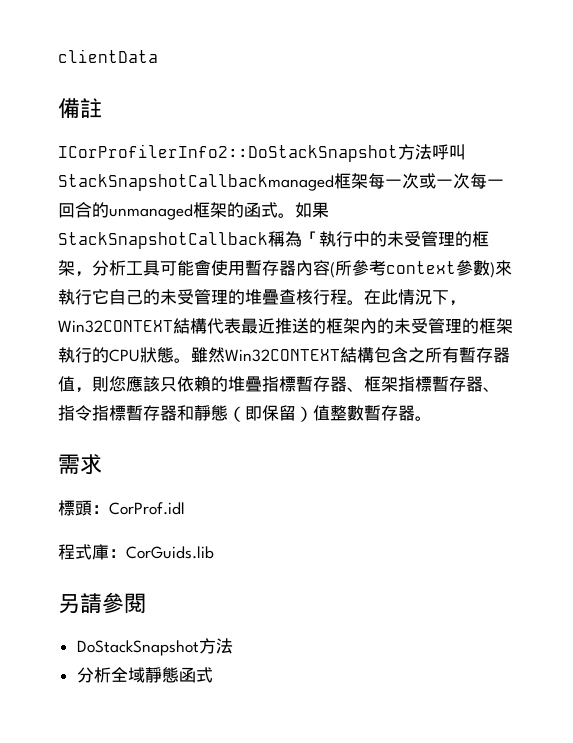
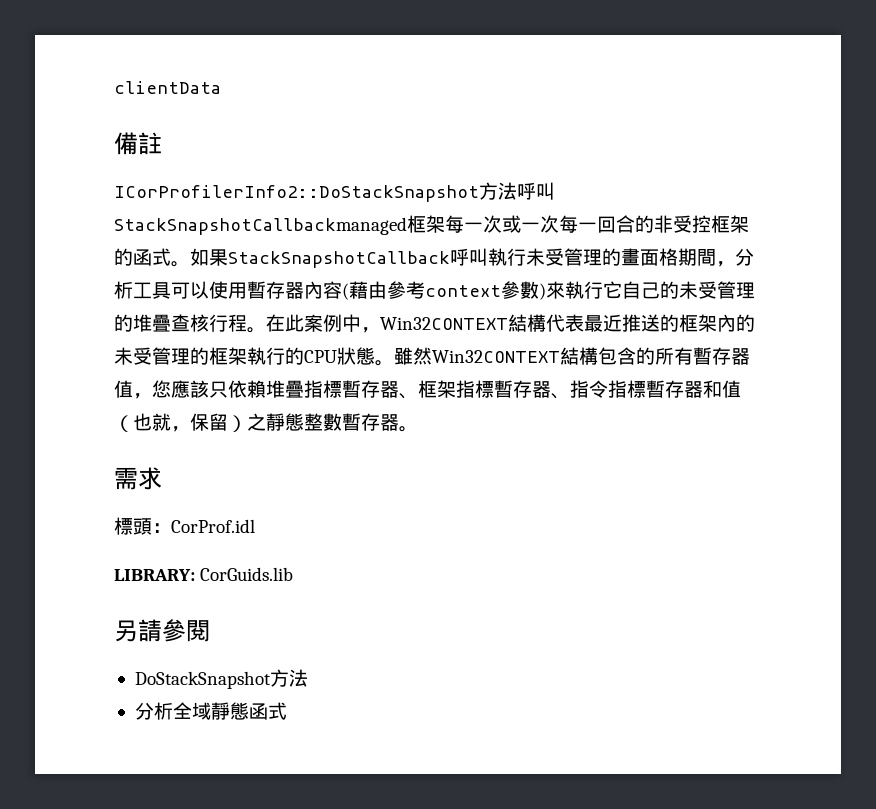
- ICorProfilerInfo2::DoStackSnapshot方法呼叫StackSnapshotCallbackmanaged框架每一次或一次每一回合的unmanaged框架的函式。
+ ICorProfilerInfo2::DoStackSnapshot方法呼叫StackSnapshotCallbackmanaged框架每一次或一次每一回合的非受控框架的函式。
- 如果StackSnapshotCallback稱為「執行中的未受管理的框架，分析工具可能會使用暫存器內容(所參考context參數)來執行它自己的未受管理的堆疊查核行程。
+ 如果StackSnapshotCallback呼叫執行未受管理的畫面格期間，分析工具可以使用暫存器內容(藉由參考context參數)來執行它自己的未受管理的堆疊查核行程。
- 在此情況下，Win32CONTEXT結構代表最近推送的框架內的未受管理的框架執行的CPU狀態。
+ 在此案例中，Win32CONTEXT結構代表最近推送的框架內的未受管理的框架執行的CPU狀態。
- 雖然Win32CONTEXT結構包含之所有暫存器值，則您應該只依賴的堆疊指標暫存器、框架指標暫存器、指令指標暫存器和靜態（即保留）值整數暫存器。
+ 雖然Win32CONTEXT結構包含的所有暫存器值，您應該只依賴堆疊指標暫存器、框架指標暫存器、指令指標暫存器和值（也就，保留）之靜態整數暫存器。
- 程式庫：CorGuids.lib
+ LIBRARY: CorGuids.lib

